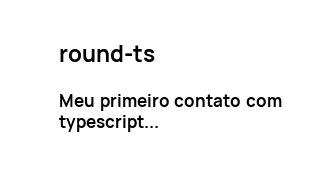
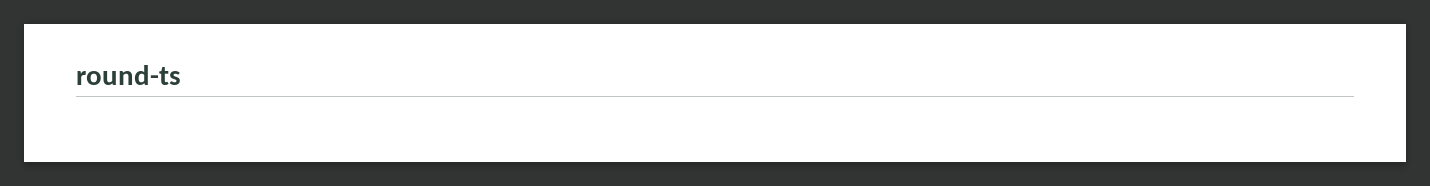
- Meu primeiro contato com typescript...

